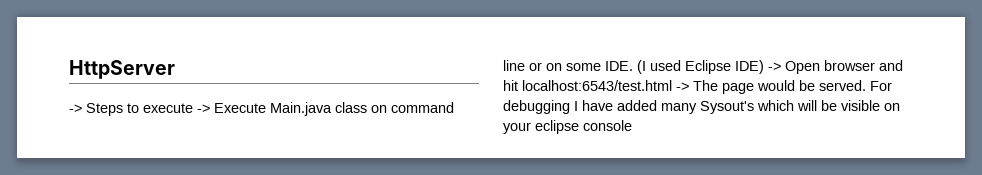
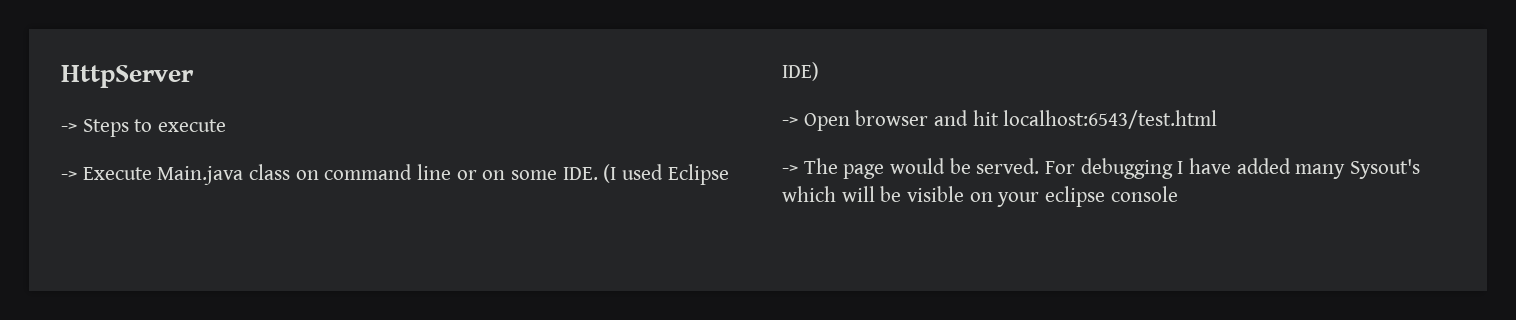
- -> Steps to execute -> Execute Main.java class on command line or on some IDE. (I used Eclipse IDE) -> Open browser and hit localhost:6543/test.html -> The page would be served.
+ -> Steps to execute
+ -> Execute Main.java class on command line or on some IDE. (I used Eclipse IDE)
+ -> Open browser and hit localhost:6543/test.html
+ -> The page would be served.

